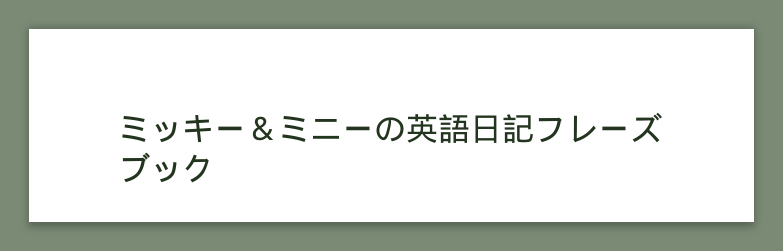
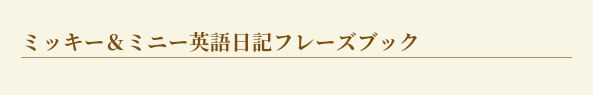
- ミッキー＆ミニーの英語日記フレーズブック
+ ミッキー＆ミニー英語日記フレーズブック

